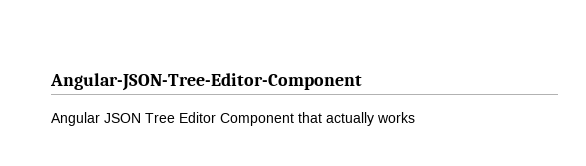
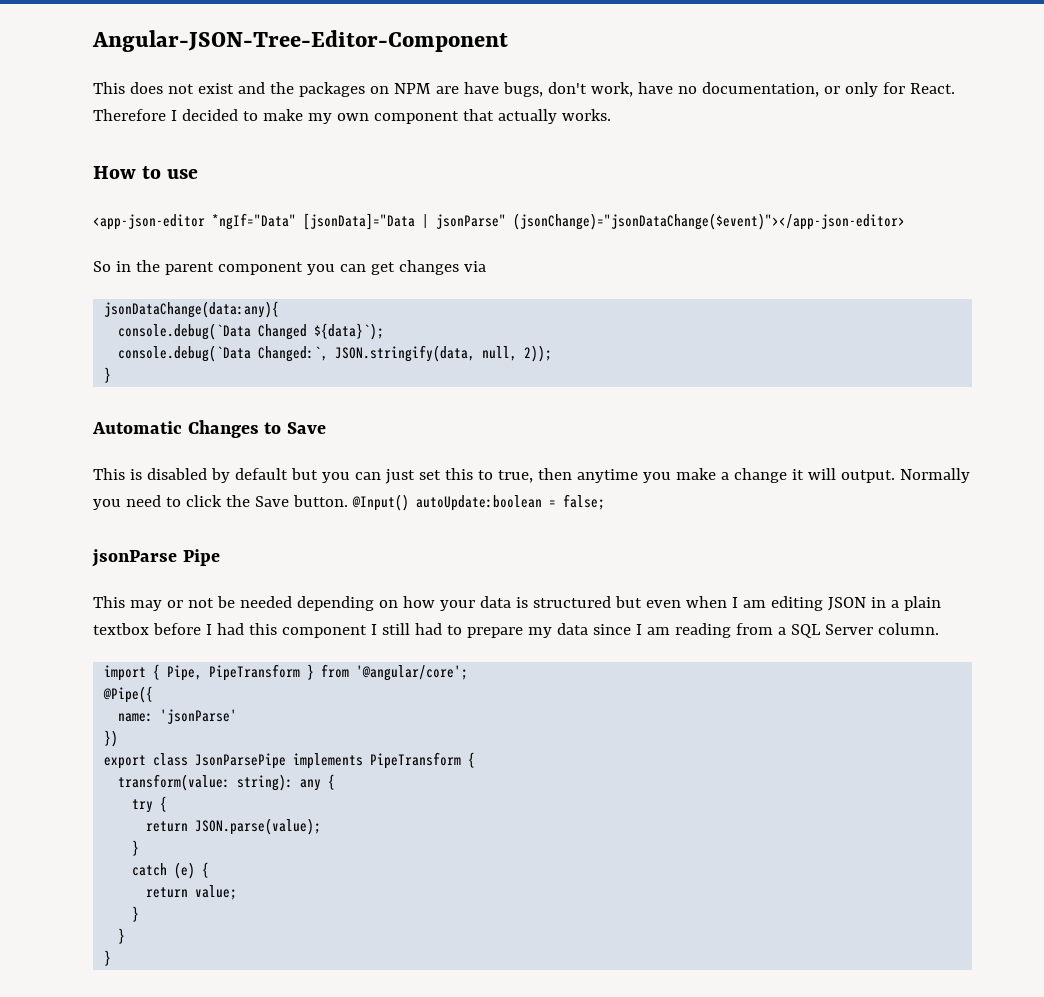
- Angular JSON Tree Editor Component that actually works
+ This does not exist and the packages on NPM are have bugs, don't work, have no documentation, or only for React. Therefore I decided to make my own component that actually works.
+ How to use
+ <app-json-editor *ngIf="Data" [jsonData]="Data | jsonParse" (jsonChange)="jsonDataChange($event)"></app-json-editor>
+ So in the parent component you can get changes via
+ jsonDataChange(data:any){
+ console.debug(`Data Changed ${data}`);
+ console.debug(`Data Changed:`, JSON.stringify(data, null, 2));
+ }
+ Automatic Changes to Save
+ This is disabled by default but you can just set this to true, then anytime you make a change it will output. Normally you need to click the Save button. @Input() autoUpdate:boolean = false;
+ jsonParse Pipe
+ This may or not be needed depending on how your data is structured but even when I am editing JSON in a plain textbox before I had this component I still had to prepare my data since I am reading from a SQL Server column.
+ import { Pipe, PipeTransform } from '@angular/core';
+ @Pipe({
+ name: 'jsonParse'
+ })
+ export class JsonParsePipe implements PipeTransform {
+ transform(value: string): any {
+ try {
+ return JSON.parse(value);
+ }
+ catch (e) {
+ return value;
+ }
+ }
+ }

